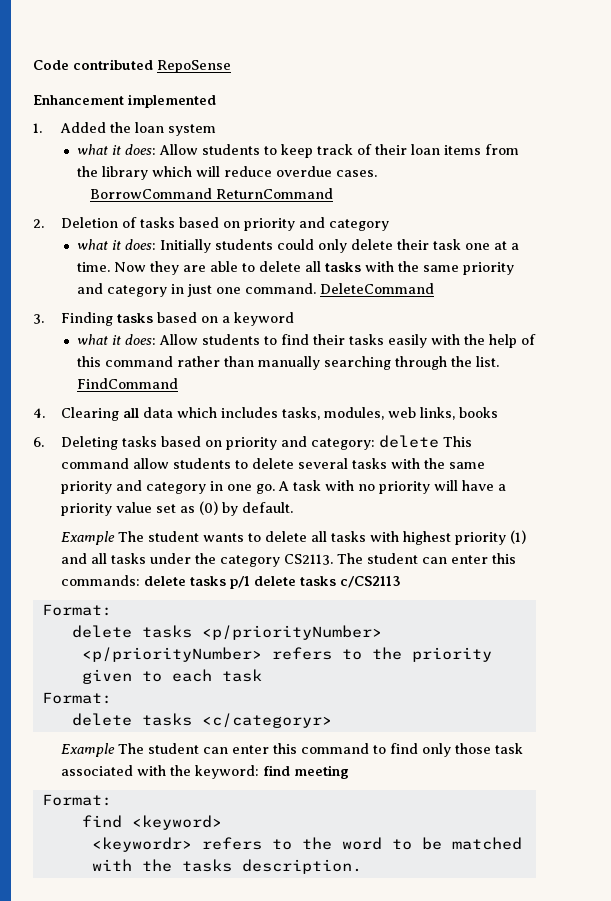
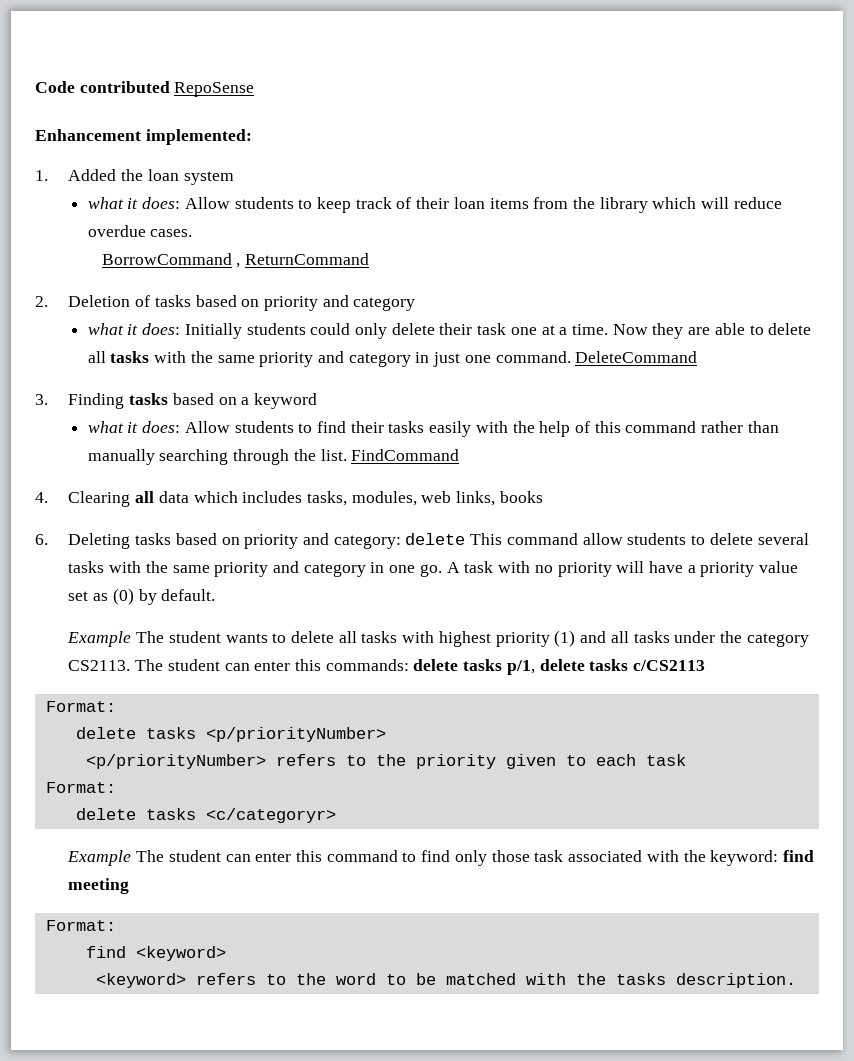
- Enhancement implemented
+ Enhancement implemented:
- BorrowCommand ReturnCommand
+ BorrowCommand , ReturnCommand
- The student can enter this commands: delete tasks p/1 delete tasks c/CS2113
+ The student can enter this commands: delete tasks p/1, delete tasks c/CS2113
- <keywordr> refers to the word to be matched with the tasks description.
+ <keyword> refers to the word to be matched with the tasks description.

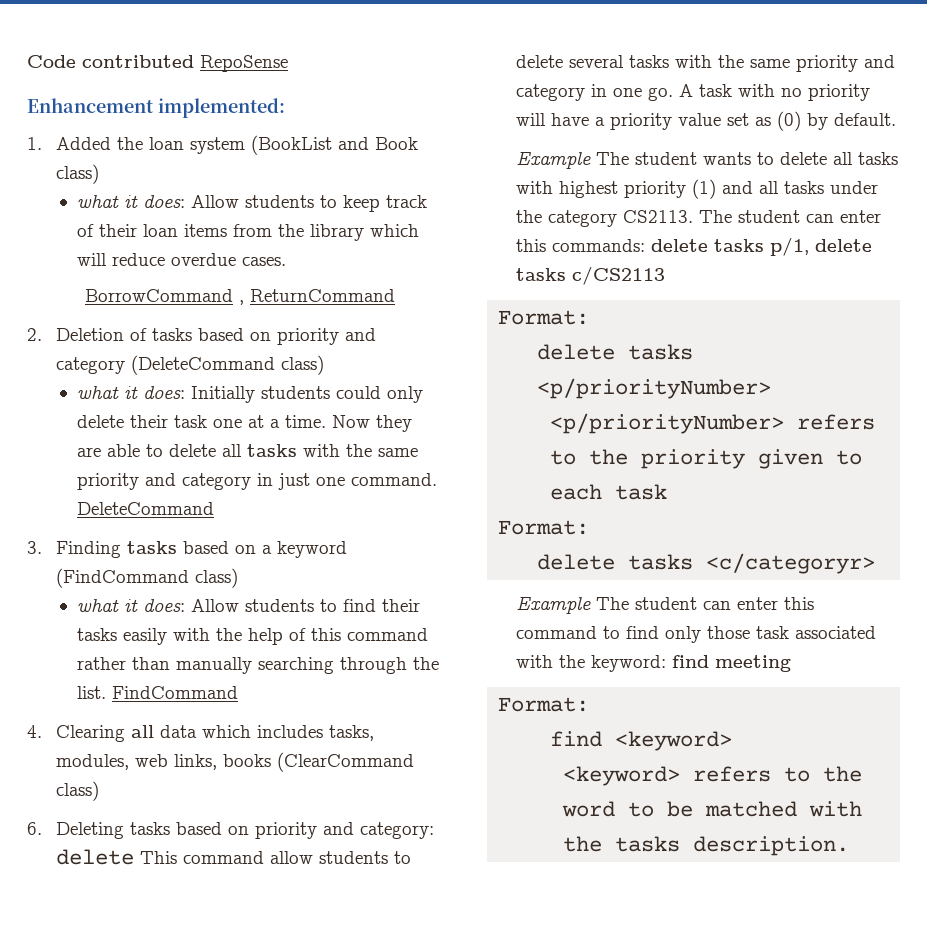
- 1. Added the loan system
+ 1. Added the loan system (BookList and Book class)
- 2. Deletion of tasks based on priority and category
+ 2. Deletion of tasks based on priority and category (DeleteCommand class)
- 3. Finding tasks based on a keyword
+ 3. Finding tasks based on a keyword (FindCommand class)
- 4. Clearing all data which includes tasks, modules, web links, books
+ 4. Clearing all data which includes tasks, modules, web links, books (ClearCommand class)

